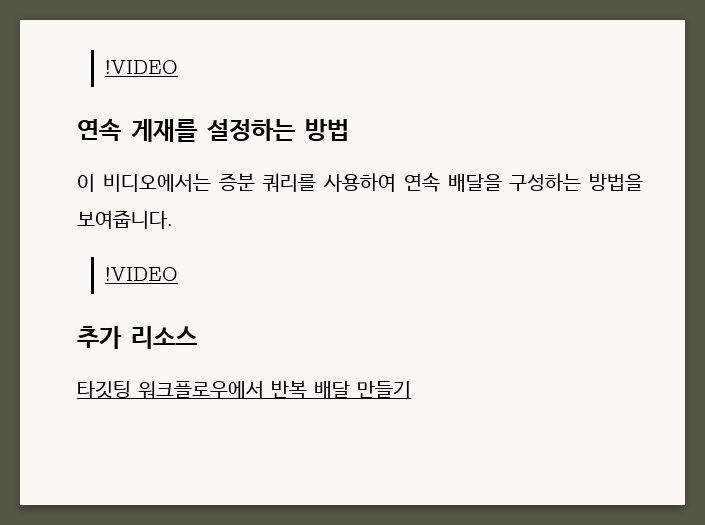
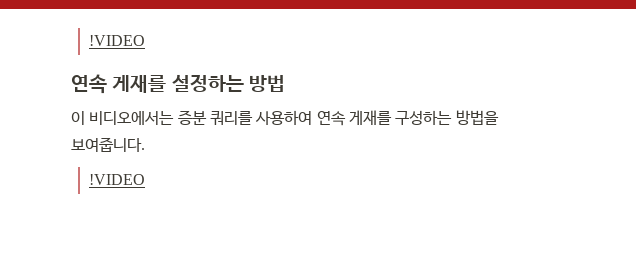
- 이 비디오에서는 증분 쿼리를 사용하여 연속 배달을 구성하는 방법을 보여줍니다.
+ 이 비디오에서는 증분 쿼리를 사용하여 연속 게재를 구성하는 방법을 보여줍니다.
- 추가 리소스
- 타깃팅 워크플로우에서 반복 배달 만들기

